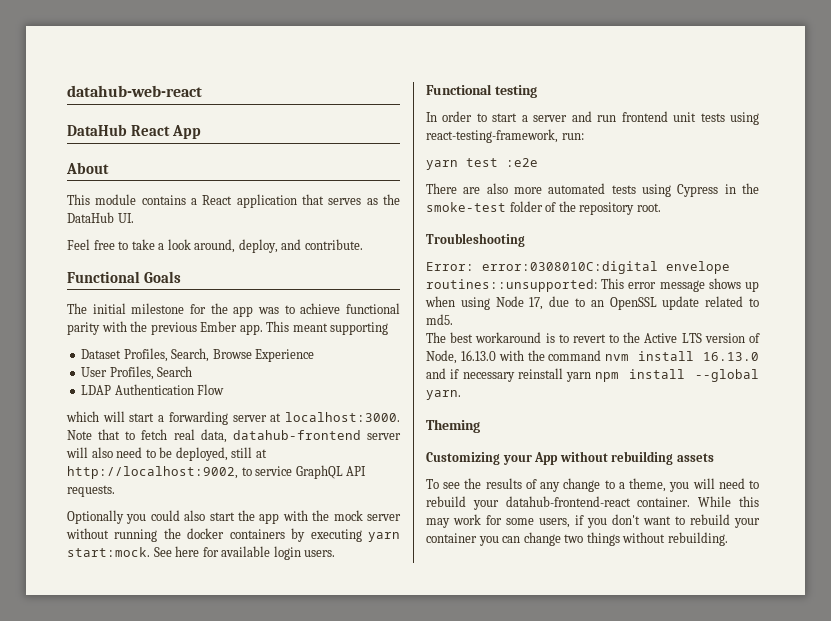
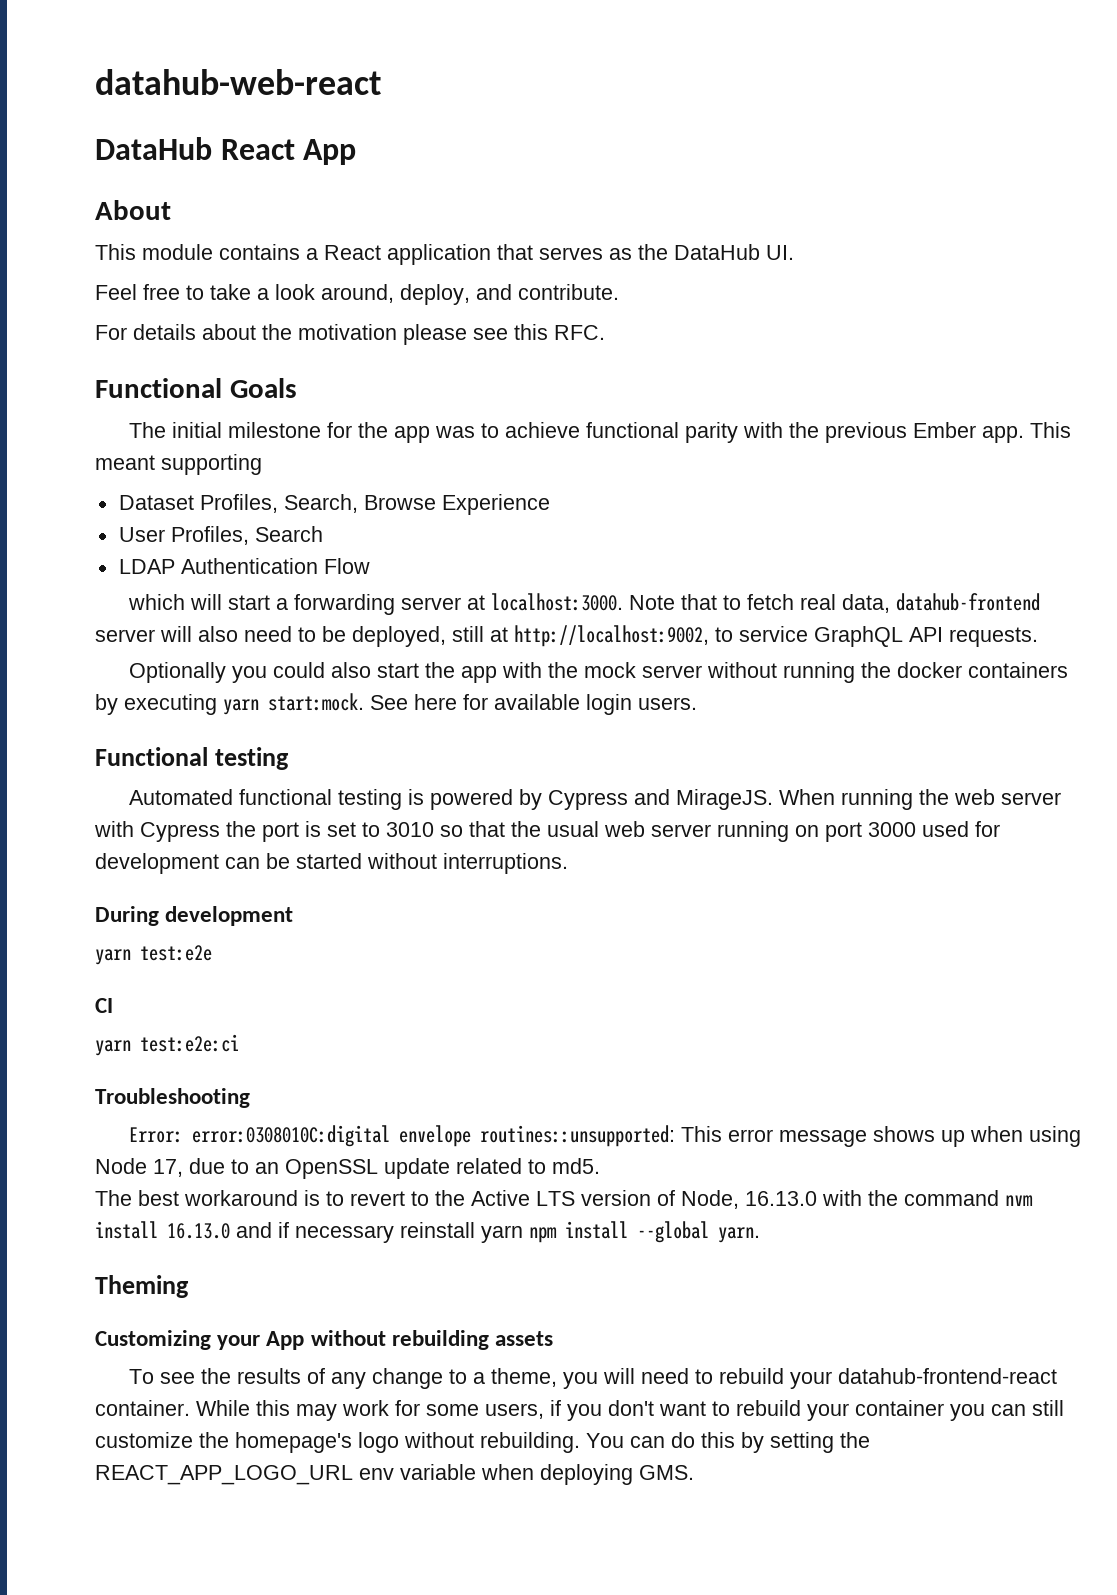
+ For details about the motivation please see this RFC.
- In order to start a server and run frontend unit tests using react-testing-framework, run:
- yarn test :e2e
- There are also more automated tests using Cypress in the smoke-test folder of the repository root.
+ Automated functional testing is powered by Cypress and MirageJS. When running the web server with Cypress the port is set to 3010 so that the usual web server running on port 3000 used for development can be started without interruptions.
+ During development
+ yarn test:e2e
+ CI
+ yarn test:e2e:ci
- While this may work for some users, if you don't want to rebuild your container you can change two things without rebuilding.
+ While this may work for some users, if you don't want to rebuild your container you can still customize the homepage's logo without rebuilding. You can do this by setting the REACT_APP_LOGO_URL env variable when deploying GMS.

